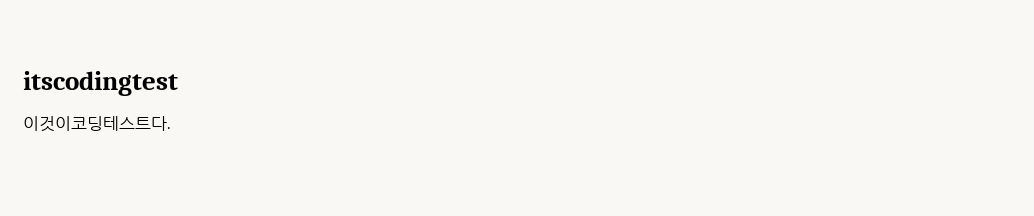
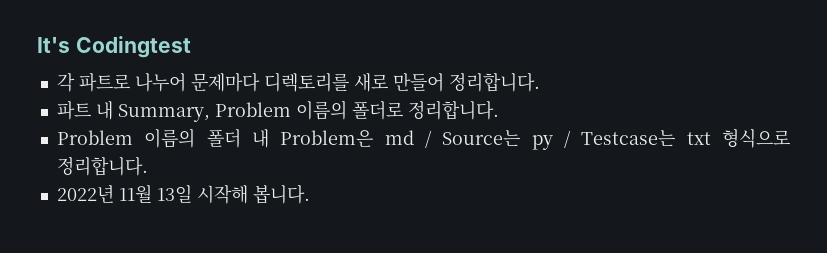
- itscodingtest
- 이것이코딩테스트다.
+ It's Codingtest
+ 각 파트로 나누어 문제마다 디렉토리를 새로 만들어 정리합니다.
+ 파트 내 Summary, Problem 이름의 폴더로 정리합니다.
+ Problem 이름의 폴더 내 Problem은 md / Source는 py / Testcase는 txt 형식으로 정리합니다.
+ 2022년 11월 13일 시작해 봅니다.

